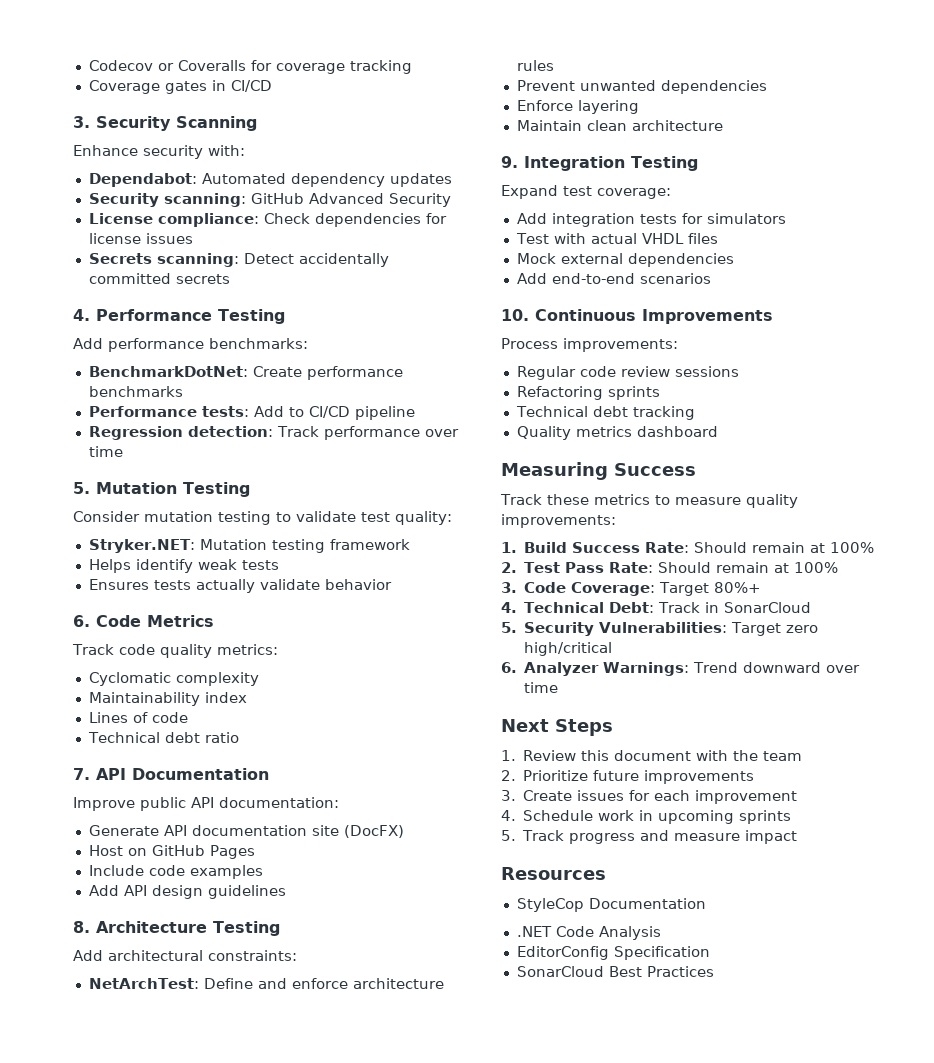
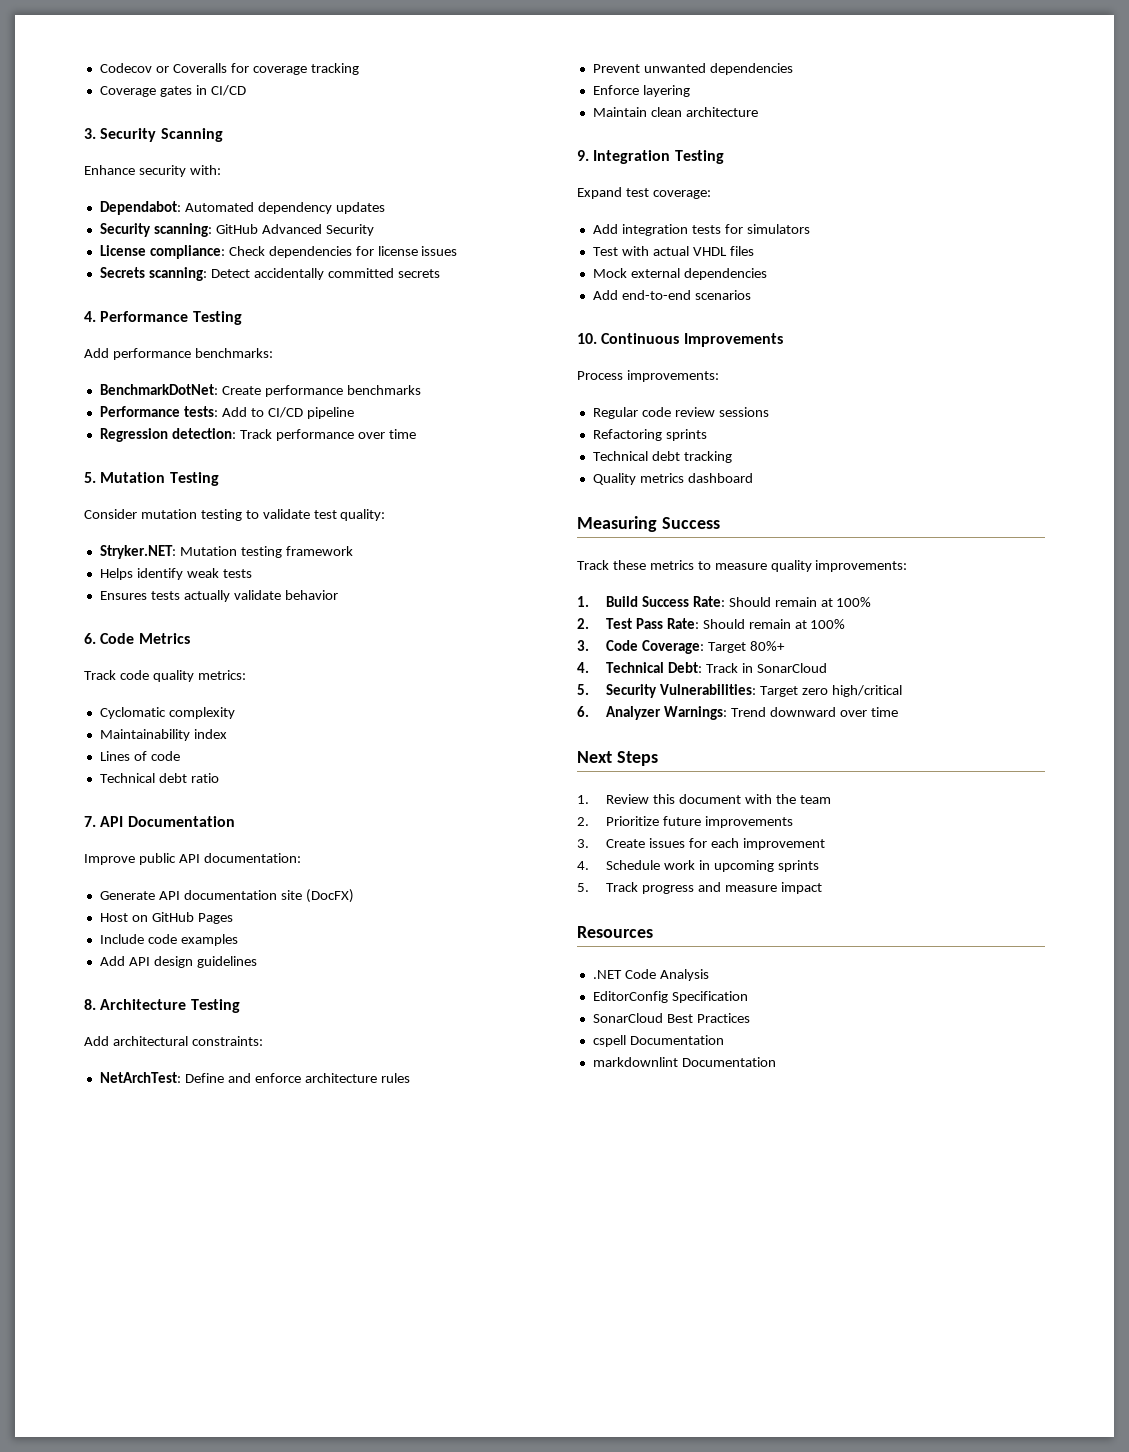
- StyleCop Documentation
+ cspell Documentation
+ markdownlint Documentation

